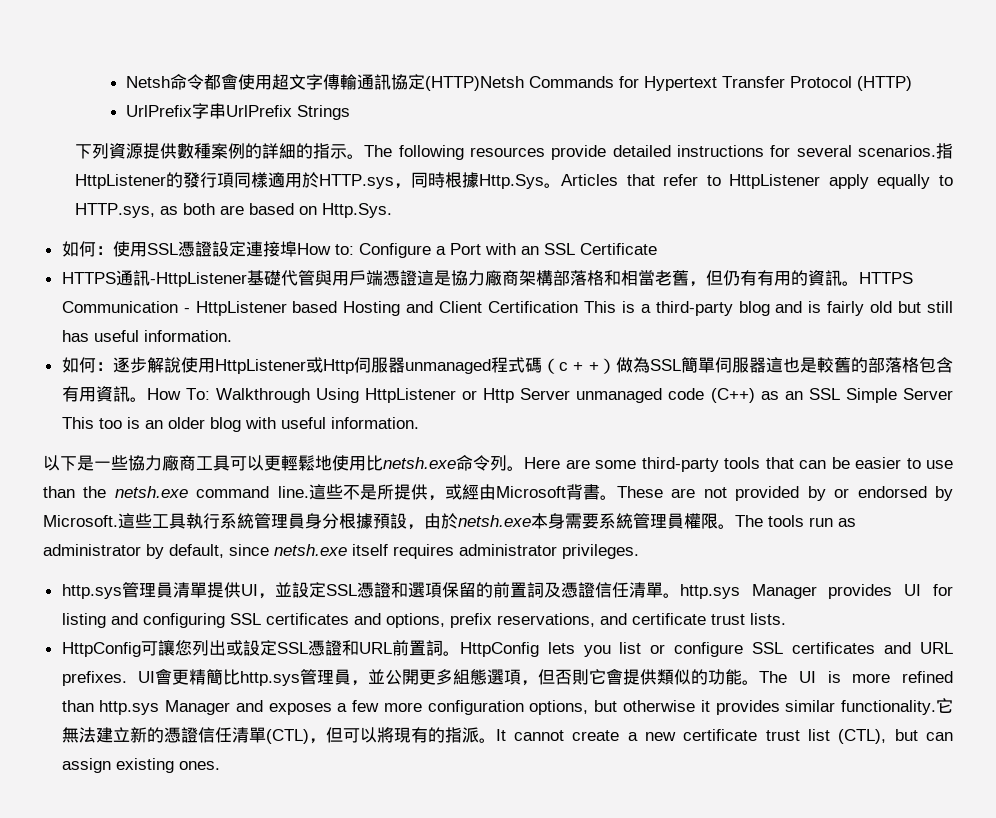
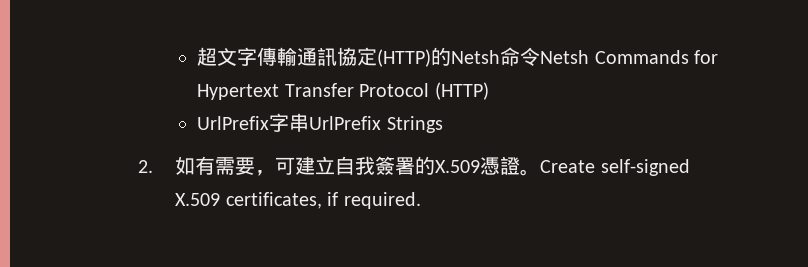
- Netsh命令都會使用超文字傳輸通訊協定(HTTP)Netsh Commands for Hypertext Transfer Protocol (HTTP)
+ 超文字傳輸通訊協定(HTTP)的Netsh命令Netsh Commands for Hypertext Transfer Protocol (HTTP)
- 下列資源提供數種案例的詳細的指示。The following resources provide detailed instructions for several scenarios.指HttpListener的發行項同樣適用於HTTP.sys，同時根據Http.Sys。Articles that refer to HttpListener apply equally to HTTP.sys, as both are based on Http.Sys.
- 如何：使用SSL憑證設定連接埠How to: Configure a Port with an SSL Certificate
- HTTPS通訊-HttpListener基礎代管與用戶端憑證這是協力廠商架構部落格和相當老舊，但仍有有用的資訊。HTTPS Communication - HttpListener based Hosting and Client Certification This is a third-party blog and is fairly old but still has useful information.
- 如何：逐步解說使用HttpListener或Http伺服器unmanaged程式碼（c + +）做為SSL簡單伺服器這也是較舊的部落格包含有用資訊。How To: Walkthrough Using HttpListener or Http Server unmanaged code (C++) as an SSL Simple Server This too is an older blog with useful information.
- 以下是一些協力廠商工具可以更輕鬆地使用比netsh.exe命令列。Here are some third-party tools that can be easier to use than the netsh.exe command line.這些不是所提供，或經由Microsoft背書。These are not provided by or endorsed by Microsoft.這些工具執行系統管理員身分根據預設，由於netsh.exe本身需要系統管理員權限。The tools run as administrator by default, since netsh.exe itself requires administrator privileges.
- http.sys管理員清單提供UI，並設定SSL憑證和選項保留的前置詞及憑證信任清單。http.sys Manager provides UI for listing and configuring SSL certificates and options, prefix reservations, and certificate trust lists.
- HttpConfig可讓您列出或設定SSL憑證和URL前置詞。HttpConfig lets you list or configure SSL certificates and URL prefixes. UI會更精簡比http.sys管理員，並公開更多組態選項，但否則它會提供類似的功能。The UI is more refined than http.sys Manager and exposes a few more configuration options, but otherwise it provides similar functionality.它無法建立新的憑證信任清單(CTL)，但可以將現有的指派。It cannot create a new certificate trust list (CTL), but can assign existing ones.
+ 2.如有需要，可建立自我簽署的X.509憑證。Create self-signed X.509 certificates, if required.

